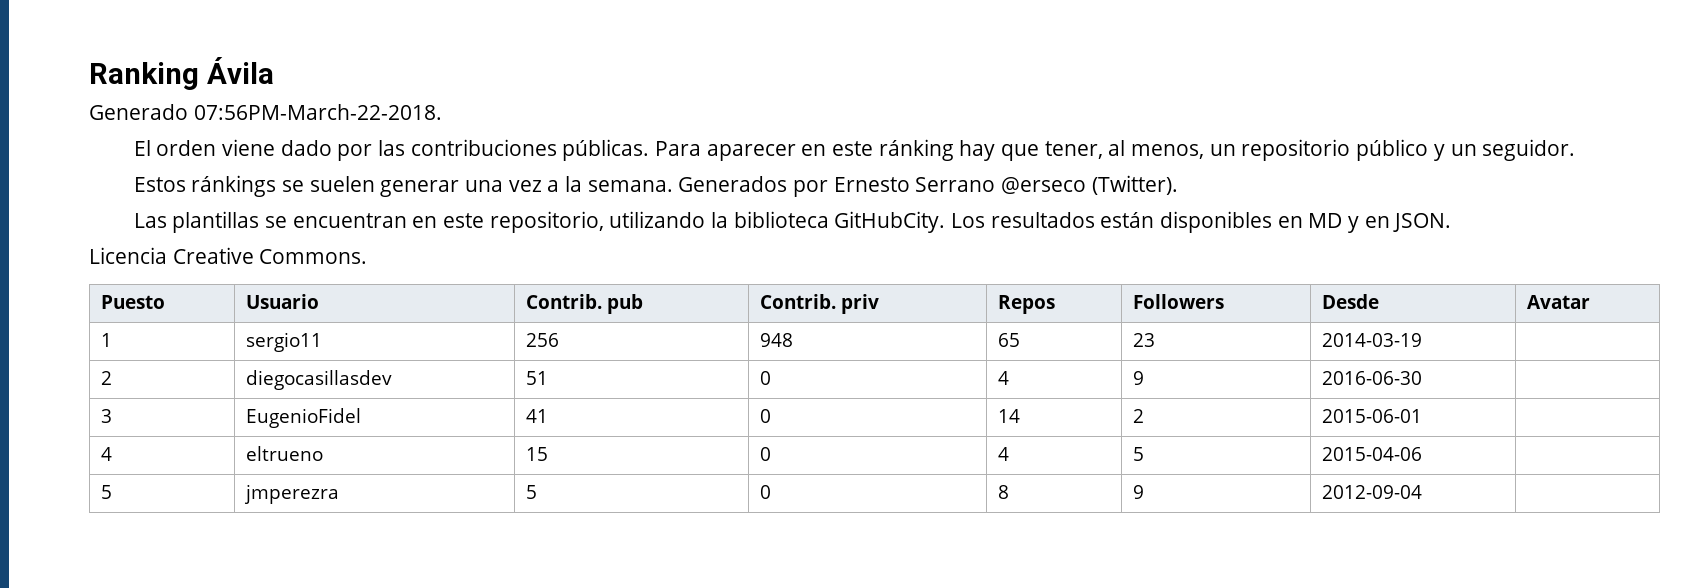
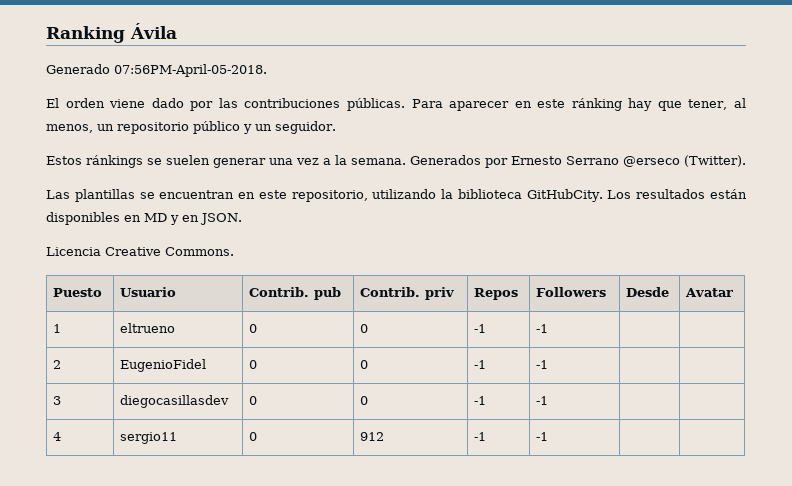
- Generado 07:56PM-March-22-2018.
+ Generado 07:56PM-April-05-2018.
- 1 | sergio11 | 256 | 948 | 65 | 23 | 2014-03-19 |
- 2 | diegocasillasdev | 51 | 0 | 4 | 9 | 2016-06-30 |
+ 1 | eltrueno | 0 | 0 | -1 | -1 | |
+ 2 | EugenioFidel | 0 | 0 | -1 | -1 | |
- 3 | EugenioFidel | 41 | 0 | 14 | 2 | 2015-06-01 |
- 4 | eltrueno | 15 | 0 | 4 | 5 | 2015-04-06 |
- 5 | jmperezra | 5 | 0 | 8 | 9 | 2012-09-04 |
+ 3 | diegocasillasdev | 0 | 0 | -1 | -1 | |
+ 4 | sergio11 | 0 | 912 | -1 | -1 | |

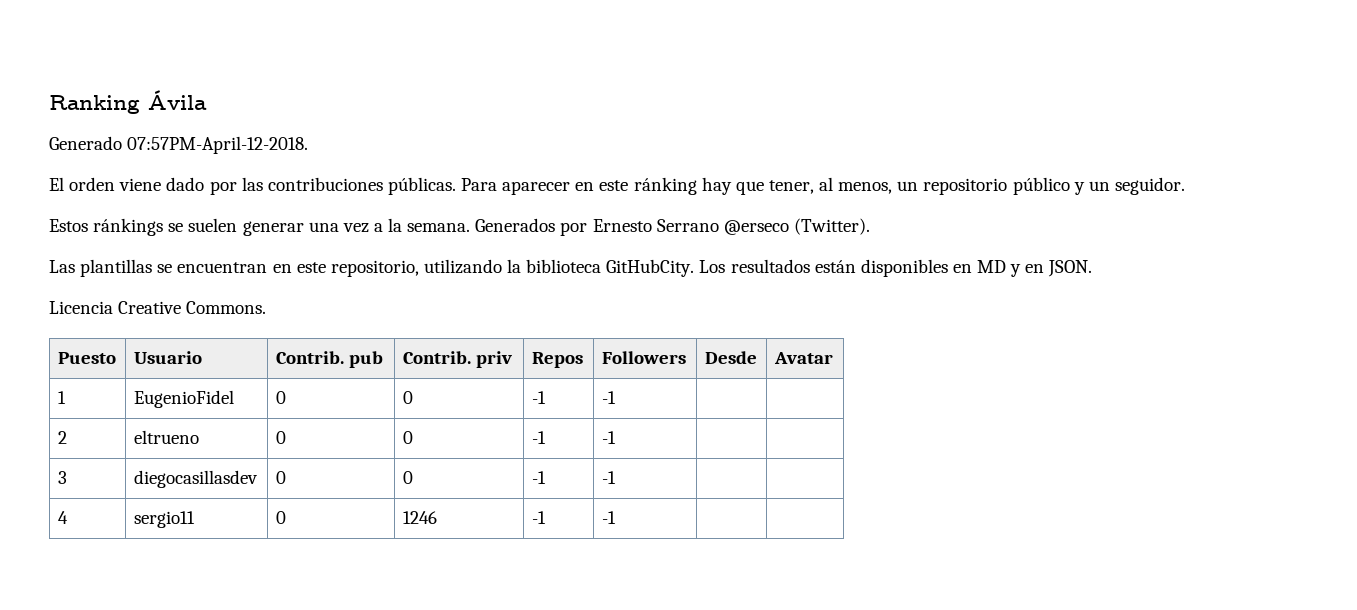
- Generado 07:56PM-April-05-2018.
+ Generado 07:57PM-April-12-2018.
- 1 | eltrueno | 0 | 0 | -1 | -1 | |
+ 1 | EugenioFidel | 0 | 0 | -1 | -1 | |
- 2 | EugenioFidel | 0 | 0 | -1 | -1 | |
+ 2 | eltrueno | 0 | 0 | -1 | -1 | |
- 4 | sergio11 | 0 | 912 | -1 | -1 | |
+ 4 | sergio11 | 0 | 1246 | -1 | -1 | |

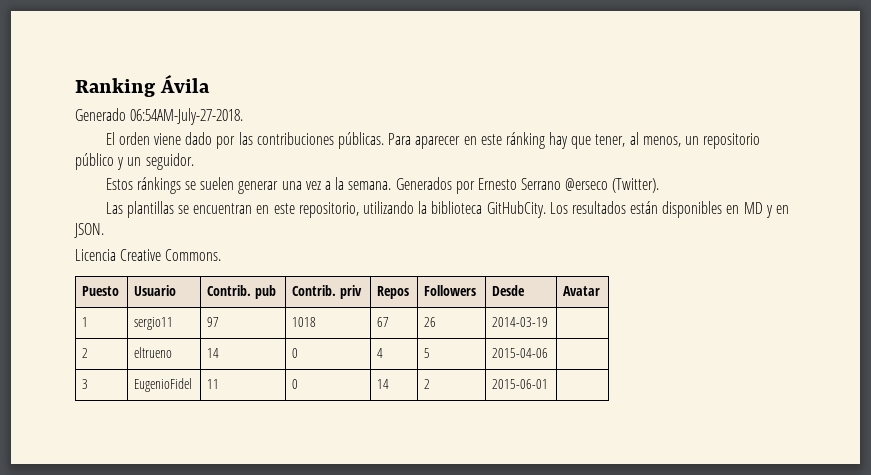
- Generado 07:57PM-April-12-2018.
+ Generado 06:54AM-July-27-2018.
- 1 | EugenioFidel | 0 | 0 | -1 | -1 | |
+ 1 | sergio11 | 97 | 1018 | 67 | 26 | 2014-03-19 |
- 2 | eltrueno | 0 | 0 | -1 | -1 | |
+ 2 | eltrueno | 14 | 0 | 4 | 5 | 2015-04-06 |
- 3 | diegocasillasdev | 0 | 0 | -1 | -1 | |
- 4 | sergio11 | 0 | 1246 | -1 | -1 | |
+ 3 | EugenioFidel | 11 | 0 | 14 | 2 | 2015-06-01 |

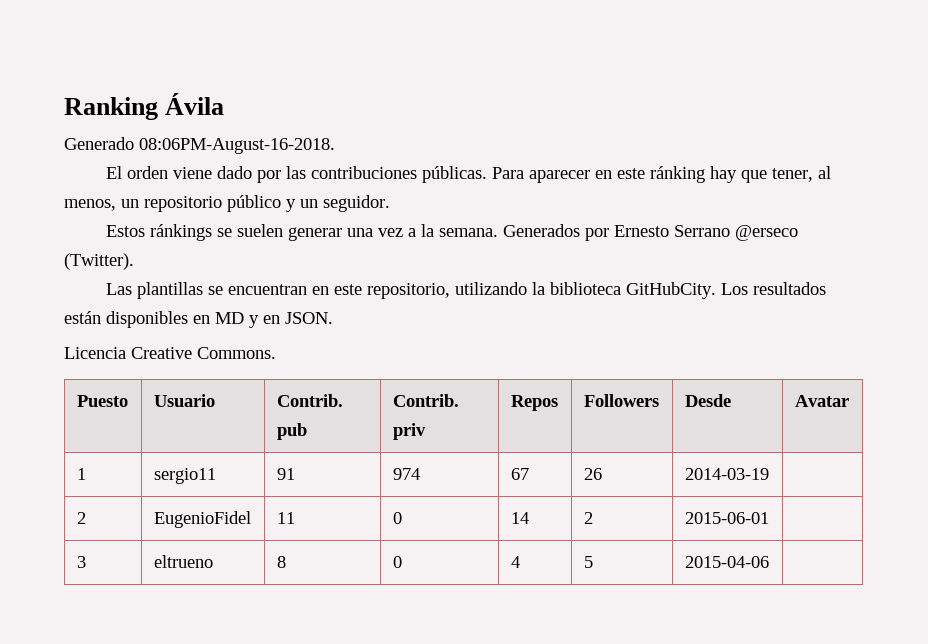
- Generado 06:54AM-July-27-2018.
+ Generado 08:06PM-August-16-2018.
- 1 | sergio11 | 97 | 1018 | 67 | 26 | 2014-03-19 |
+ 1 | sergio11 | 91 | 974 | 67 | 26 | 2014-03-19 |
- 2 | eltrueno | 14 | 0 | 4 | 5 | 2015-04-06 |
- 3 | EugenioFidel | 11 | 0 | 14 | 2 | 2015-06-01 |
+ 2 | EugenioFidel | 11 | 0 | 14 | 2 | 2015-06-01 |
+ 3 | eltrueno | 8 | 0 | 4 | 5 | 2015-04-06 |

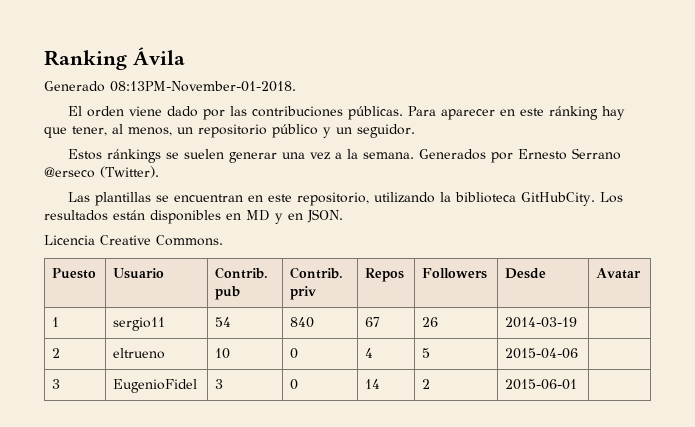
- Generado 08:06PM-August-16-2018.
+ Generado 08:13PM-November-01-2018.
- 1 | sergio11 | 91 | 974 | 67 | 26 | 2014-03-19 |
+ 1 | sergio11 | 54 | 840 | 67 | 26 | 2014-03-19 |
- 2 | EugenioFidel | 11 | 0 | 14 | 2 | 2015-06-01 |
+ 2 | eltrueno | 10 | 0 | 4 | 5 | 2015-04-06 |
+ 3 | EugenioFidel | 3 | 0 | 14 | 2 | 2015-06-01 |
- 3 | eltrueno | 8 | 0 | 4 | 5 | 2015-04-06 |

